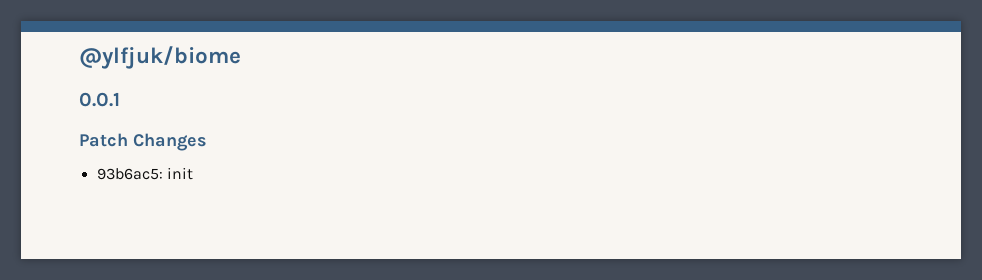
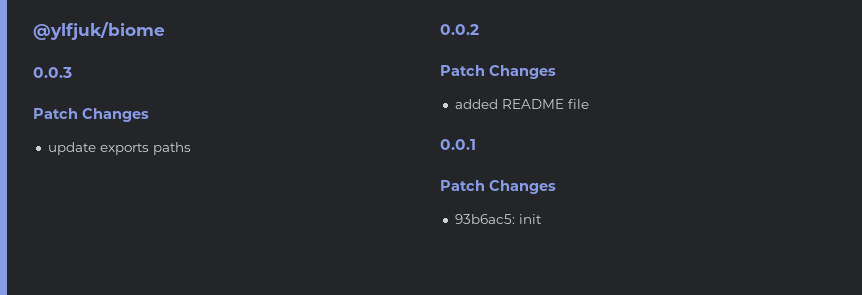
+ 0.0.3
+ Patch Changes
+ update exports paths
+ 0.0.2
+ Patch Changes
+ added README file

